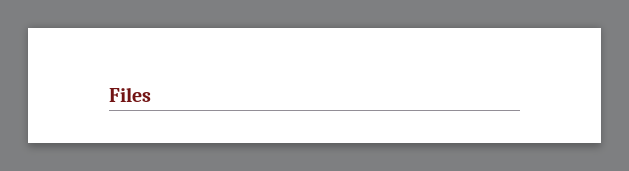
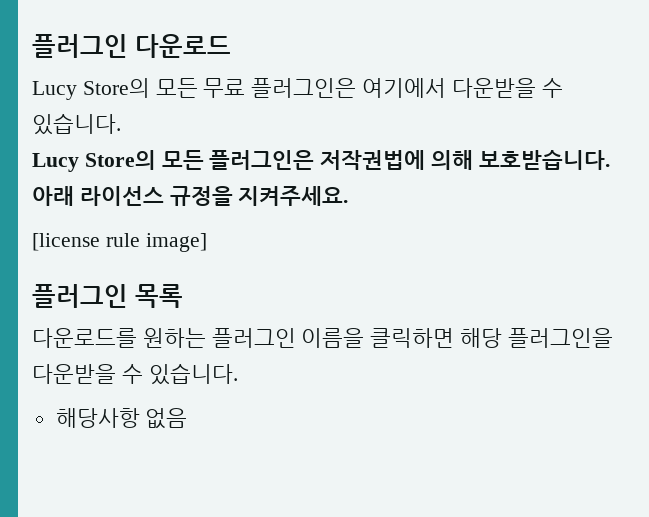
- Files
+ 플러그인 다운로드
+ Lucy Store의 모든 무료 플러그인은 여기에서 다운받을 수 있습니다.
+ Lucy Store의 모든 플러그인은 저작권법에 의해 보호받습니다. 아래 라이선스 규정을 지켜주세요.
+ [license rule image]
+ 플러그인 목록
+ 다운로드를 원하는 플러그인 이름을 클릭하면 해당 플러그인을 다운받을 수 있습니다.
+ 해당사항 없음

